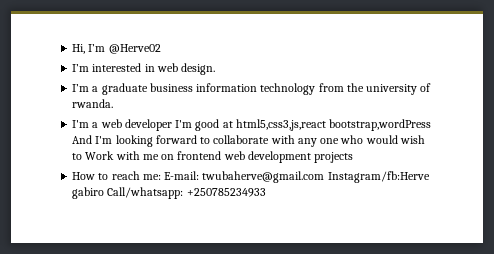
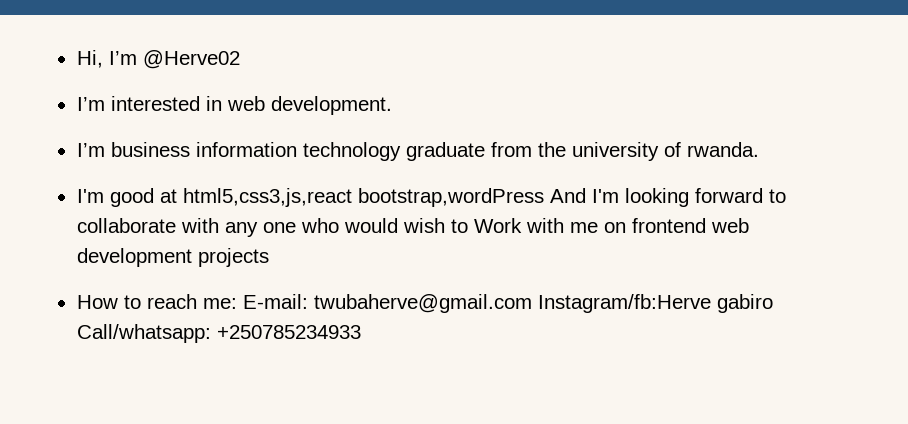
- I’m interested in web design.
- I’m a graduate business information technology from the university of rwanda.
+ I’m interested in web development.
+ I’m business information technology graduate from the university of rwanda.
- I'm a web developer I'm good at html5,css3,js,react bootstrap,wordPress And I'm looking forward to collaborate with any one who would wish to Work with me on frontend web development projects
+ I'm good at html5,css3,js,react bootstrap,wordPress And I'm looking forward to collaborate with any one who would wish to Work with me on frontend web development projects

